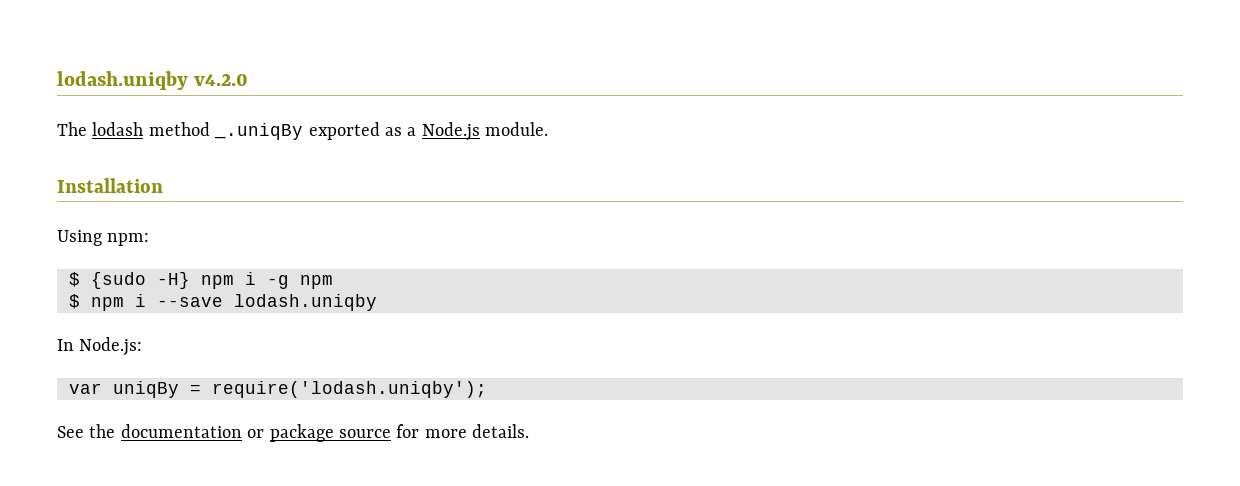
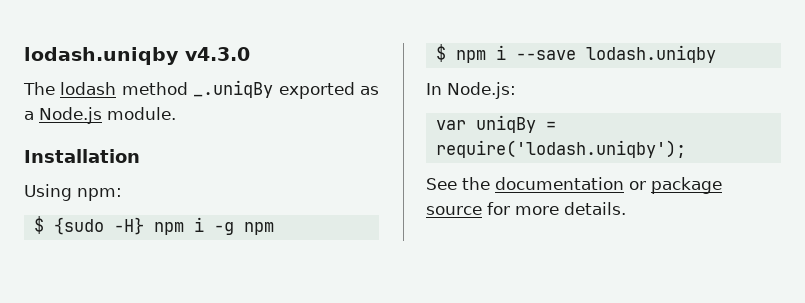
- lodash.uniqby v4.2.0
+ lodash.uniqby v4.3.0

